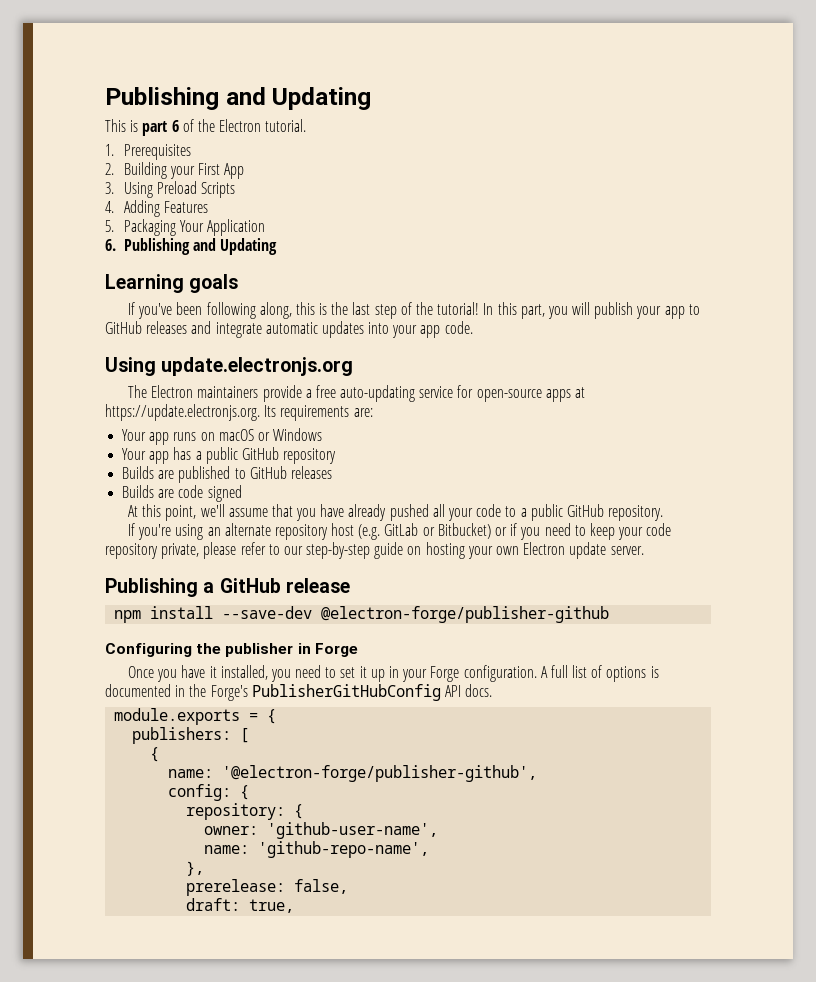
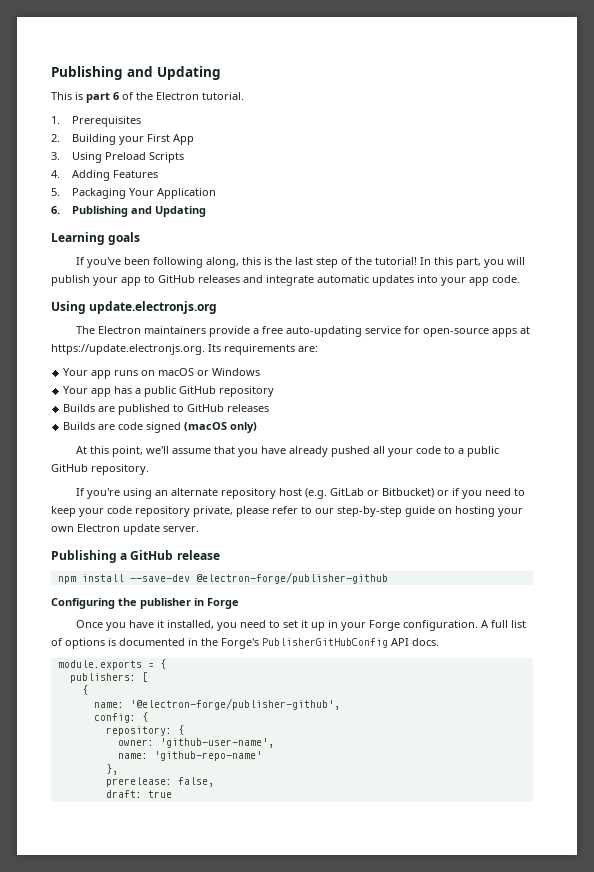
- Builds are code signed
+ Builds are code signed (macOS only)
- name: 'github-repo-name',
+ name: 'github-repo-name'
- draft: true,
+ draft: true

